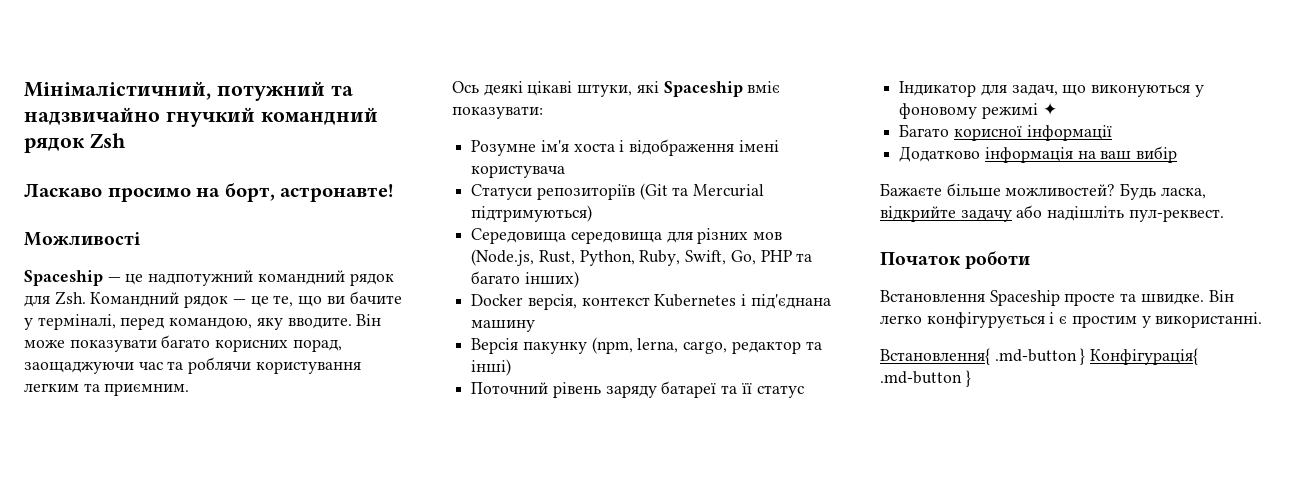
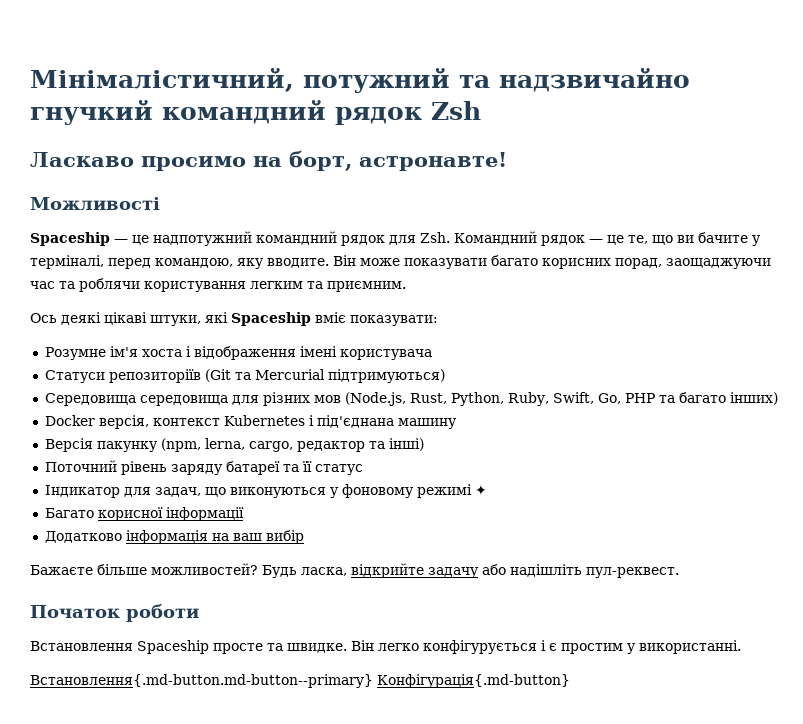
- Встановлення{ .md-button } Конфігурація{ .md-button }
+ Встановлення{.md-button.md-button--primary} Конфігурація{.md-button}

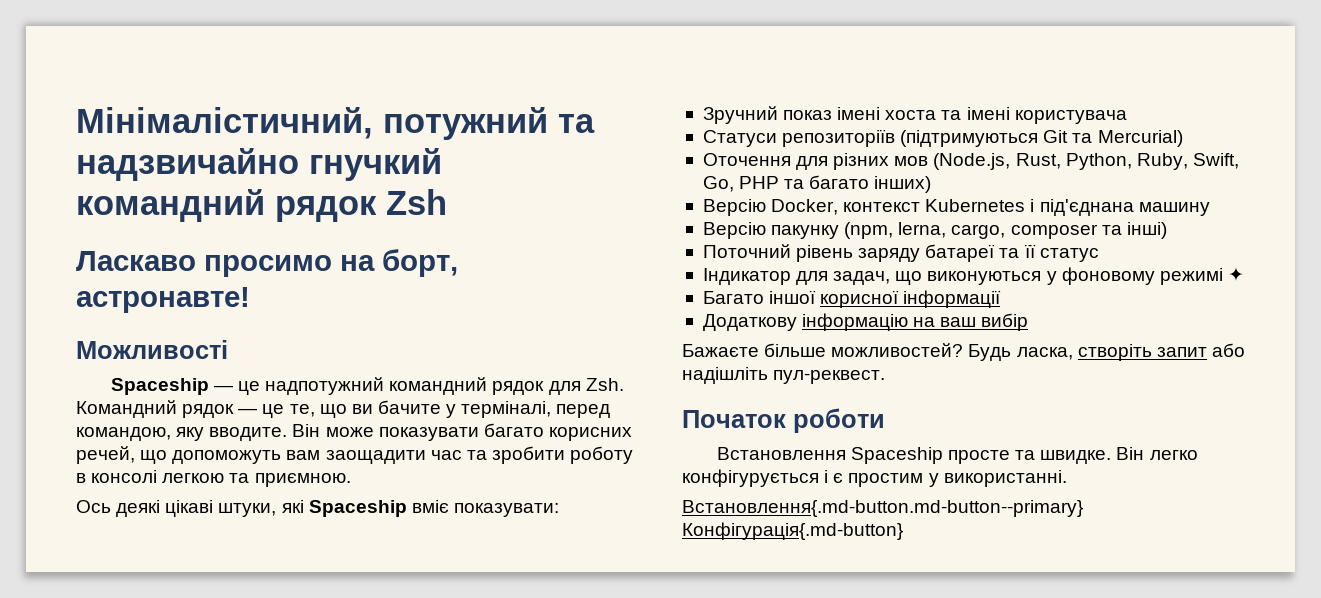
- Він може показувати багато корисних порад, заощаджуючи час та роблячи користування легким та приємним.
+ Він може показувати багато корисних речей, що допоможуть вам заощадити час та зробити роботу в консолі легкою та приємною.
- Розумне ім'я хоста і відображення імені користувача
+ Зручний показ імені хоста та імені користувача
- Статуси репозиторіїв (Git та Mercurial підтримуються)
- Середовища середовища для різних мов (Node.js, Rust, Python, Ruby, Swift, Go, PHP та багато інших)
+ Статуси репозиторіїв (підтримуються Git та Mercurial)
+ Оточення для різних мов (Node.js, Rust, Python, Ruby, Swift, Go, PHP та багато інших)
- Docker версія, контекст Kubernetes і під'єднана машину
+ Версію Docker, контекст Kubernetes і під'єднана машину
- Версія пакунку (npm, lerna, cargo, редактор та інші)
+ Версію пакунку (npm, lerna, cargo, composer та інші)
- Багато корисної інформації
+ Багато іншої корисної інформації
- Додатково інформація на ваш вибір
+ Додаткову інформацію на ваш вибір
- Будь ласка, відкрийте задачу або надішліть пул-реквест.
+ Будь ласка, створіть запит або надішліть пул-реквест.

